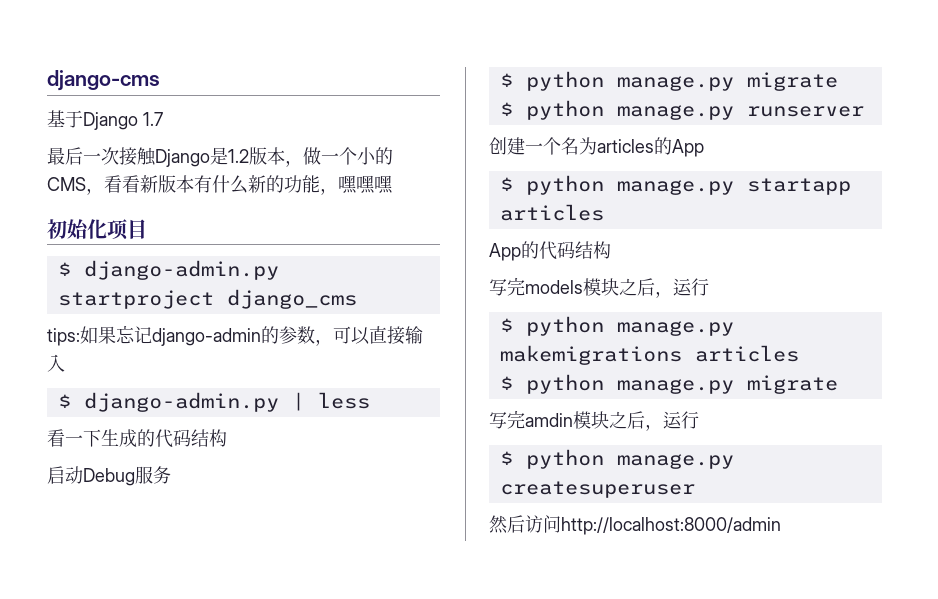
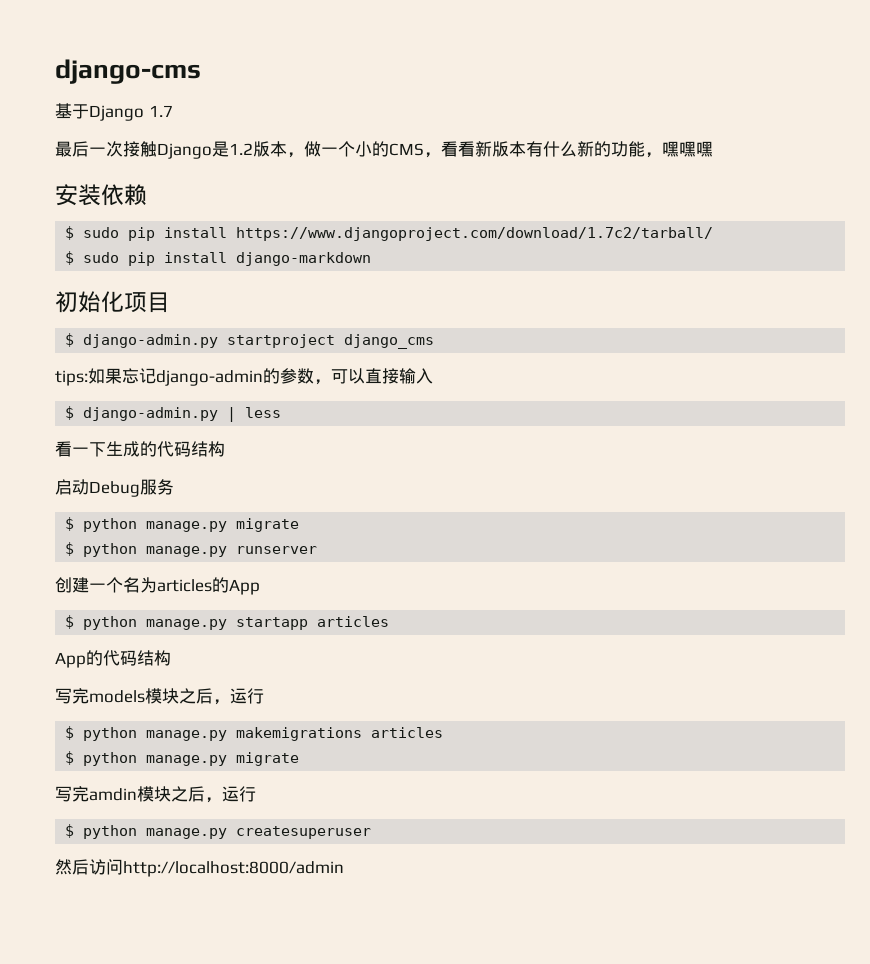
+ 安装依赖
+ $ sudo pip install https://www.djangoproject.com/download/1.7c2/tarball/
+ $ sudo pip install django-markdown

